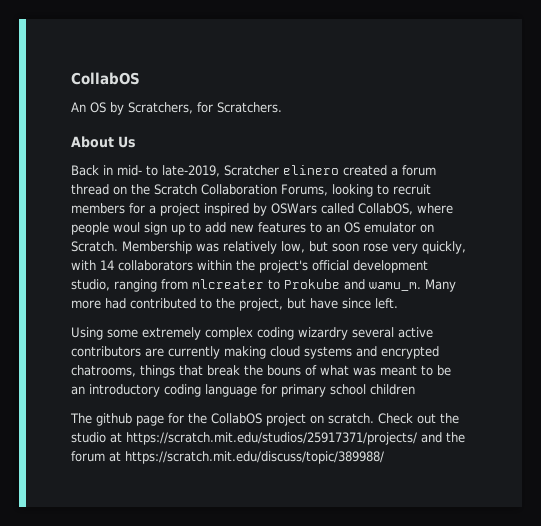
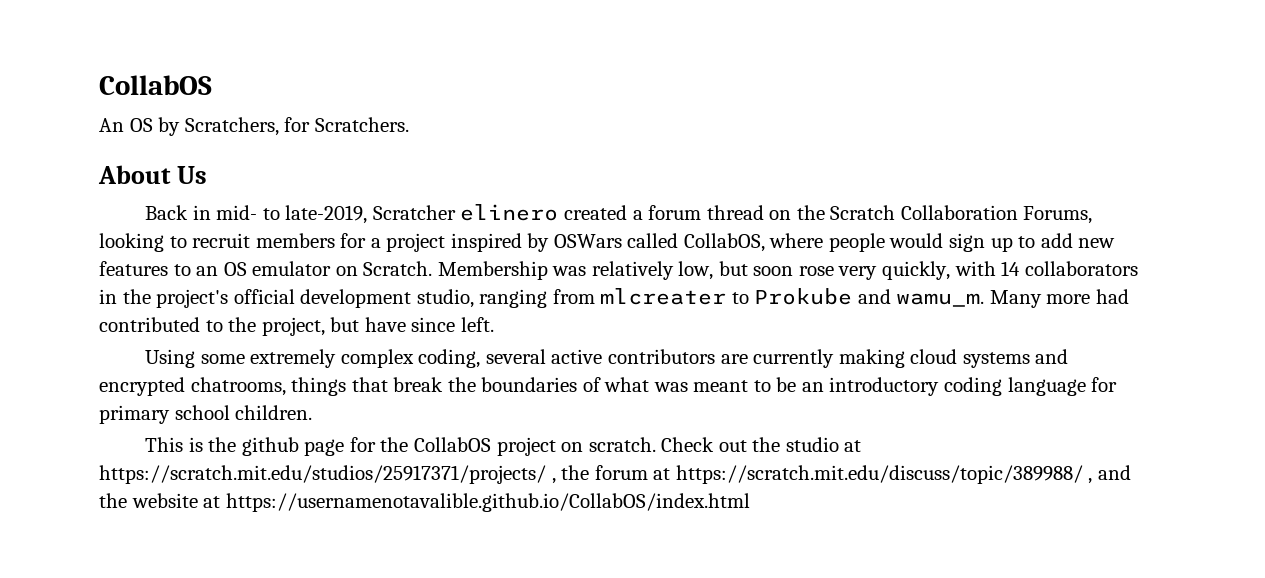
- Back in mid- to late-2019, Scratcher elinero created a forum thread on the Scratch Collaboration Forums, looking to recruit members for a project inspired by OSWars called CollabOS, where people woul sign up to add new features to an OS emulator on Scratch.
+ Back in mid- to late-2019, Scratcher elinero created a forum thread on the Scratch Collaboration Forums, looking to recruit members for a project inspired by OSWars called CollabOS, where people would sign up to add new features to an OS emulator on Scratch.
- Membership was relatively low, but soon rose very quickly, with 14 collaborators within the project's official development studio, ranging from mlcreater to Prokube and wamu_m.
+ Membership was relatively low, but soon rose very quickly, with 14 collaborators in the project's official development studio, ranging from mlcreater to Prokube and wamu_m.
- Using some extremely complex coding wizardry several active contributors are currently making cloud systems and encrypted chatrooms, things that break the bouns of what was meant to be an introductory coding language for primary school children
- The github page for the CollabOS project on scratch.
+ Using some extremely complex coding, several active contributors are currently making cloud systems and encrypted chatrooms, things that break the boundaries of what was meant to be an introductory coding language for primary school children.
+ This is the github page for the CollabOS project on scratch.
- Check out the studio at https://scratch.mit.edu/studios/25917371/projects/ and the forum at https://scratch.mit.edu/discuss/topic/389988/
+ Check out the studio at https://scratch.mit.edu/studios/25917371/projects/ , the forum at https://scratch.mit.edu/discuss/topic/389988/ , and the website at https://usernamenotavalible.github.io/CollabOS/index.html

